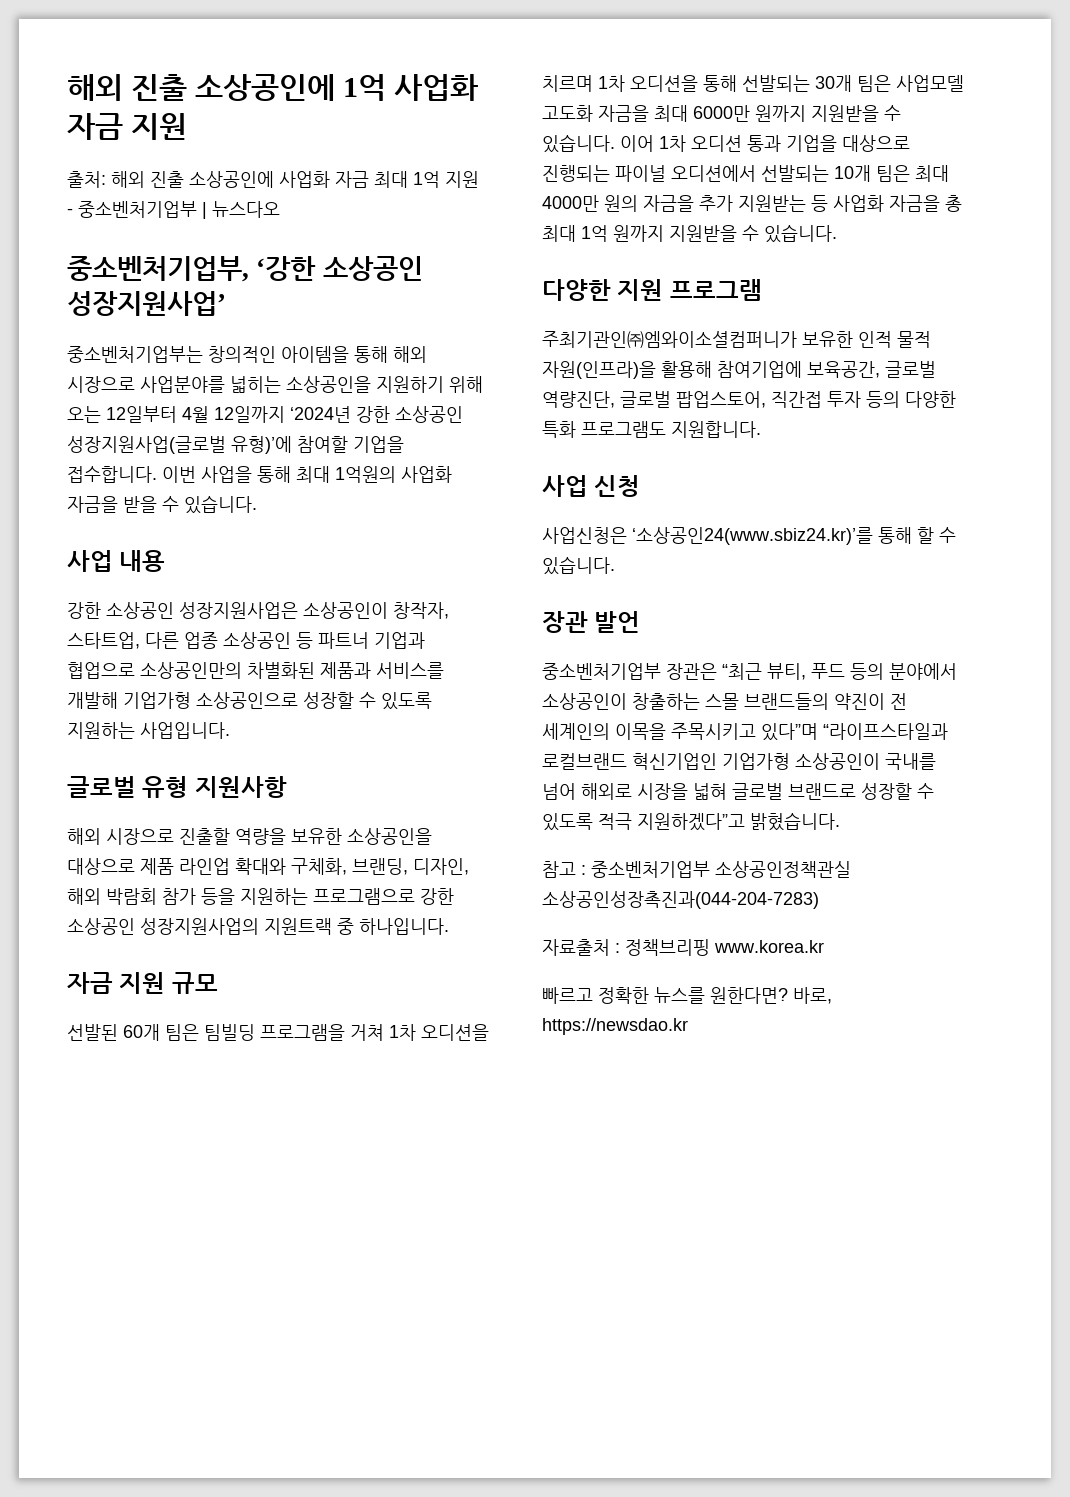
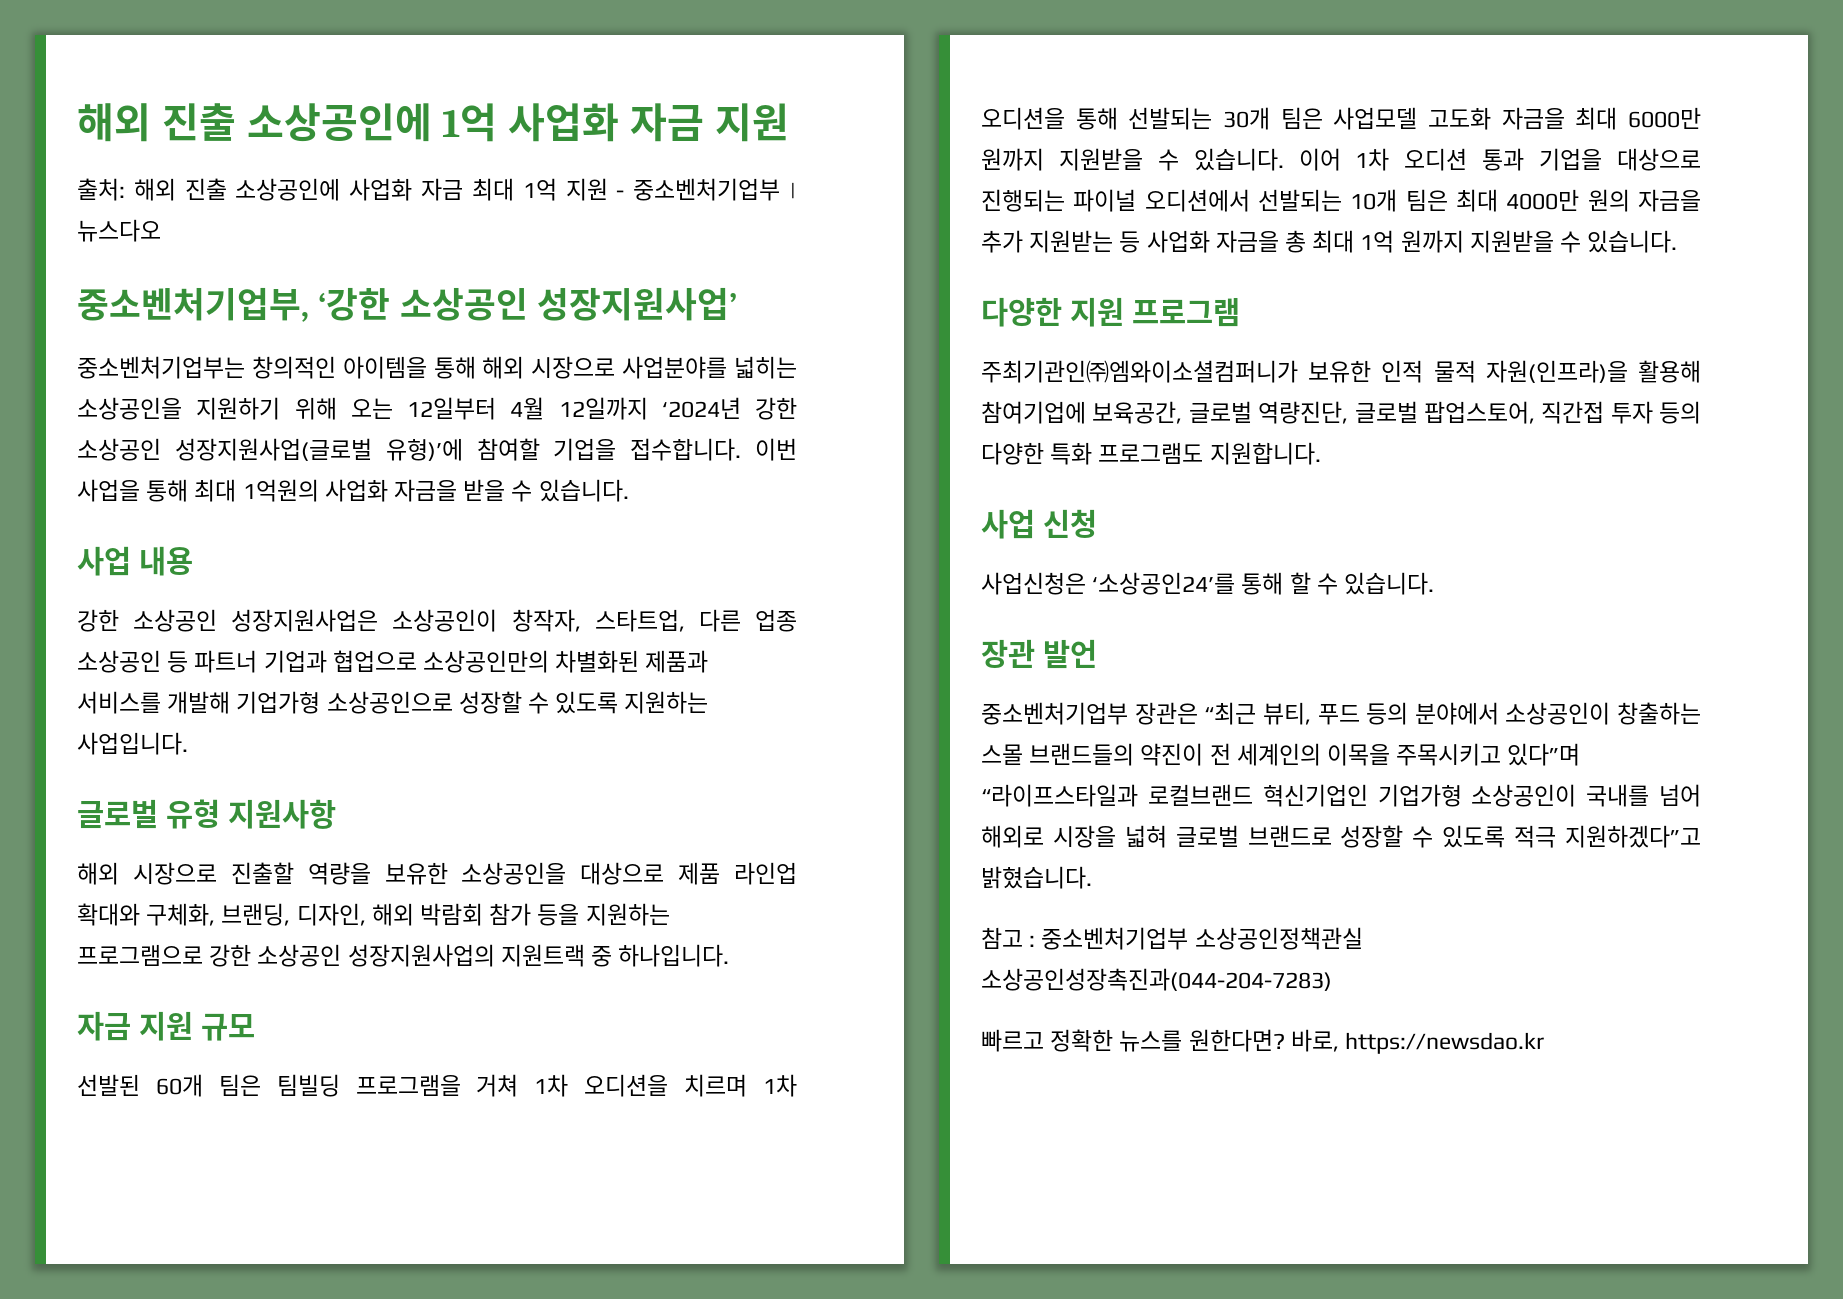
- 사업신청은 ‘소상공인24(www.sbiz24.kr)’를 통해 할 수 있습니다.
+ 사업신청은 ‘소상공인24’를 통해 할 수 있습니다.
- 자료출처 : 정책브리핑 www.korea.kr

